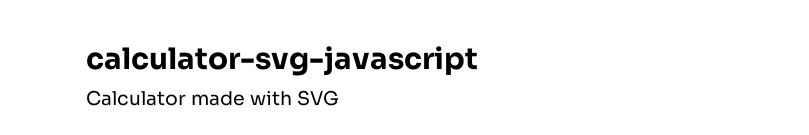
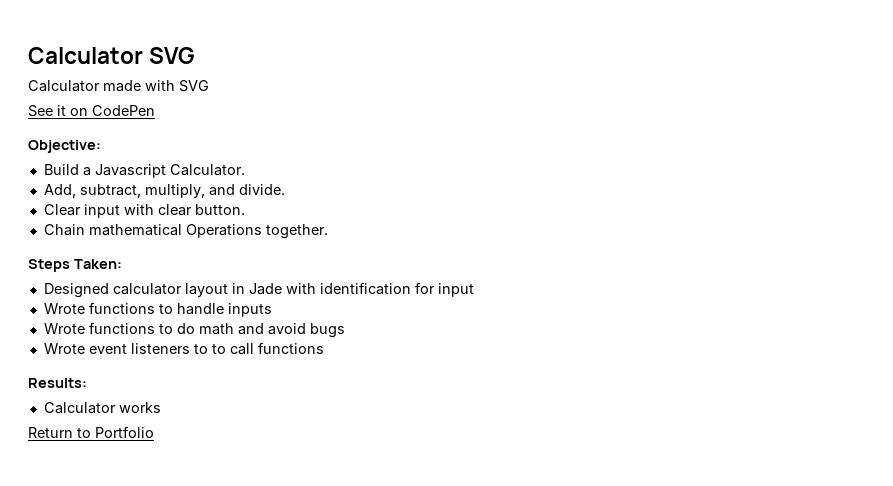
- calculator-svg-javascript
+ Calculator SVG
+ See it on CodePen
+ Objective:
+ Build a Javascript Calculator.
+ Add, subtract, multiply, and divide.
+ Clear input with clear button.
+ Chain mathematical Operations together.
+ Steps Taken:
+ Designed calculator layout in Jade with identification for input
+ Wrote functions to handle inputs
+ Wrote functions to do math and avoid bugs
+ Wrote event listeners to to call functions
+ Results:
+ Calculator works
+ Return to Portfolio

